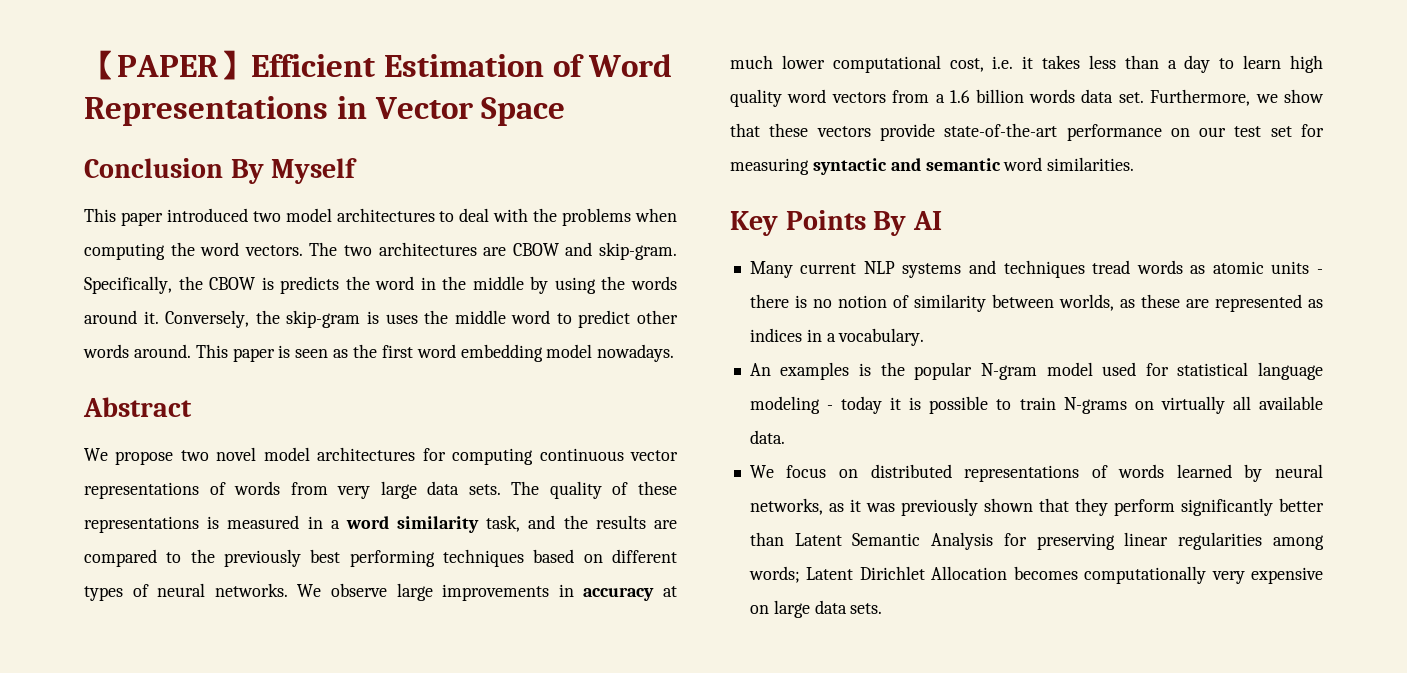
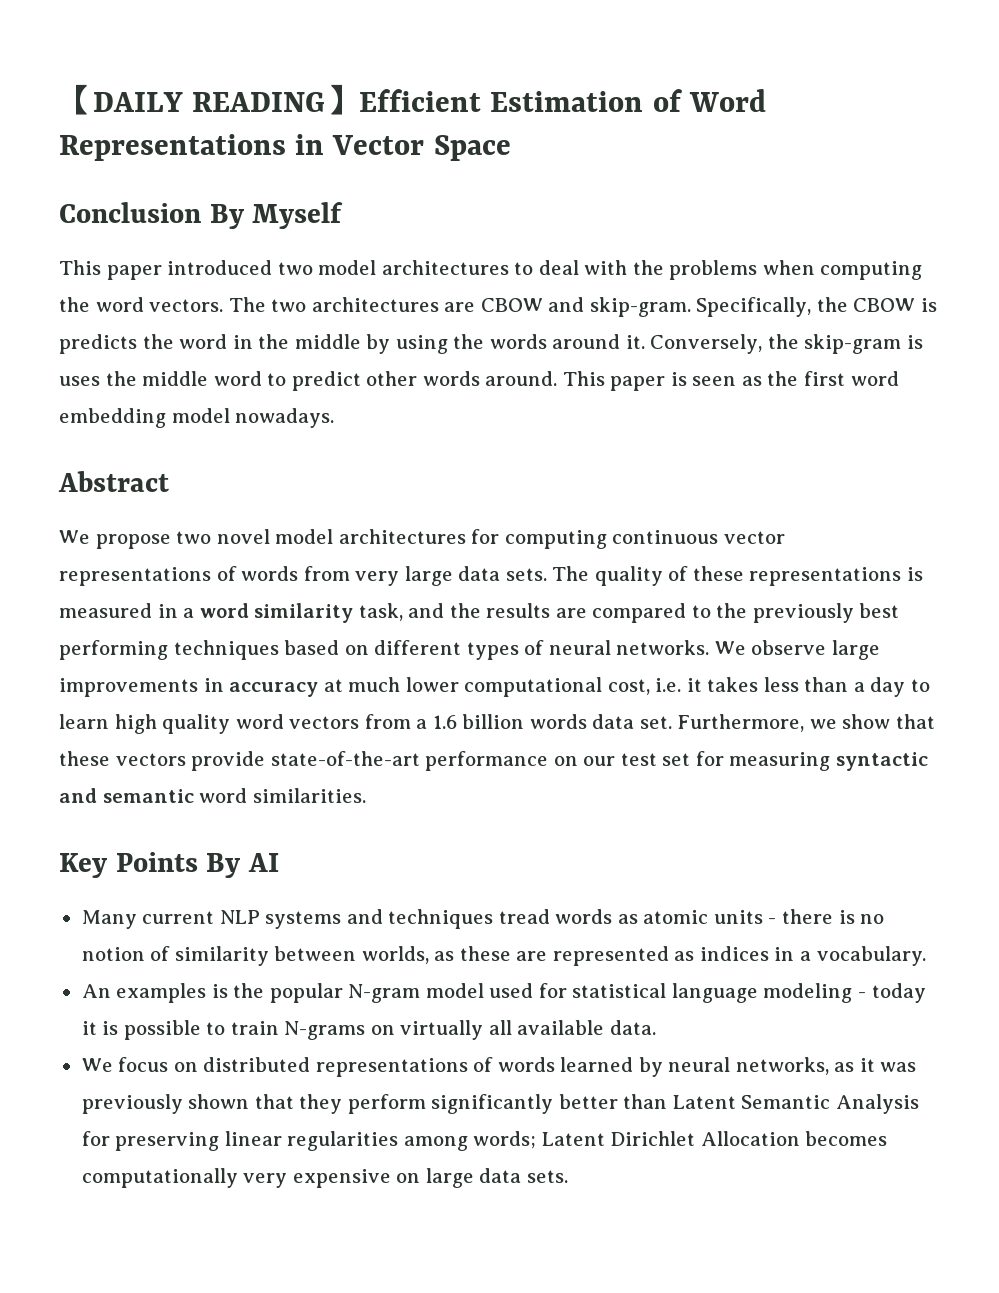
- 【PAPER】Efficient Estimation of Word Representations in Vector Space
+ 【DAILY READING】Efficient Estimation of Word Representations in Vector Space

